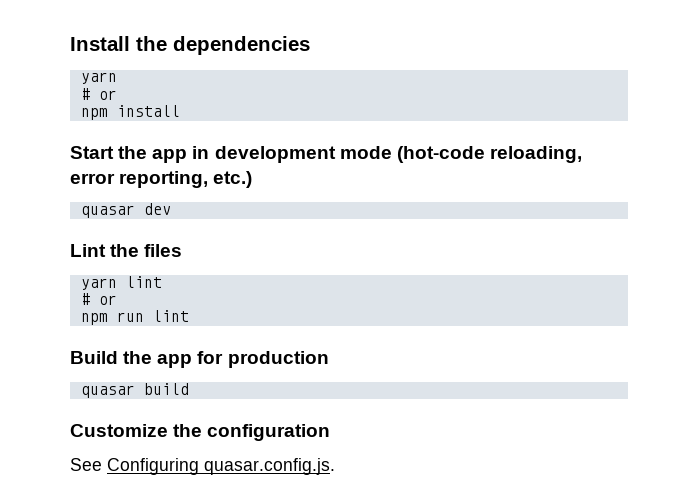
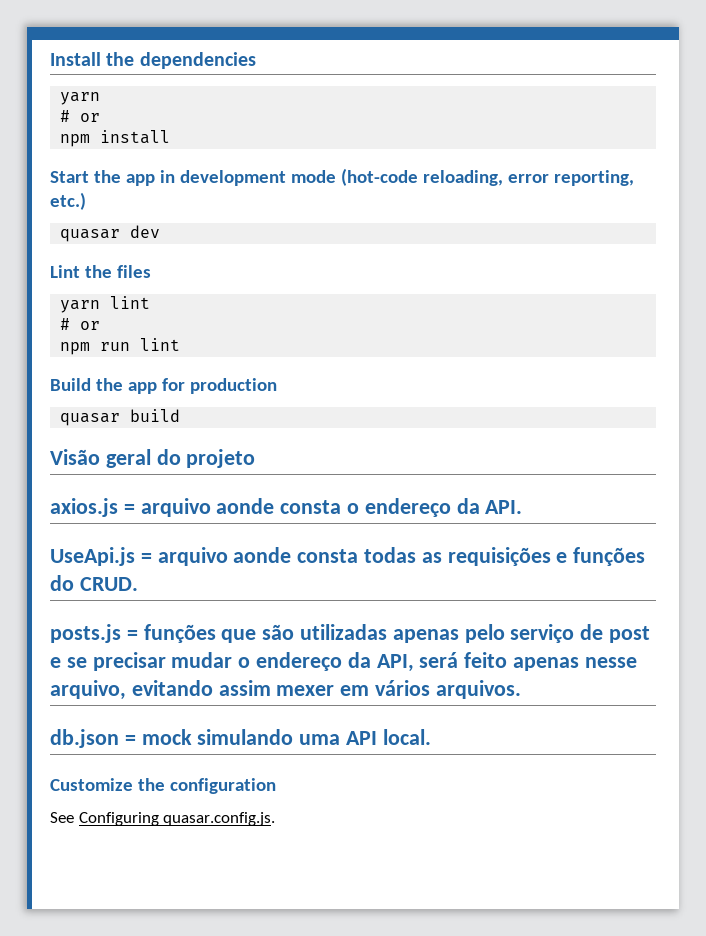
+ Visão geral do projeto
+ axios.js = arquivo aonde consta o endereço da API.
+ UseApi.js = arquivo aonde consta todas as requisições e funções do CRUD.
+ posts.js = funções que são utilizadas apenas pelo serviço de post e se precisar mudar o endereço da API, será feito apenas nesse arquivo, evitando assim mexer em vários arquivos.
+ db.json = mock simulando uma API local.

